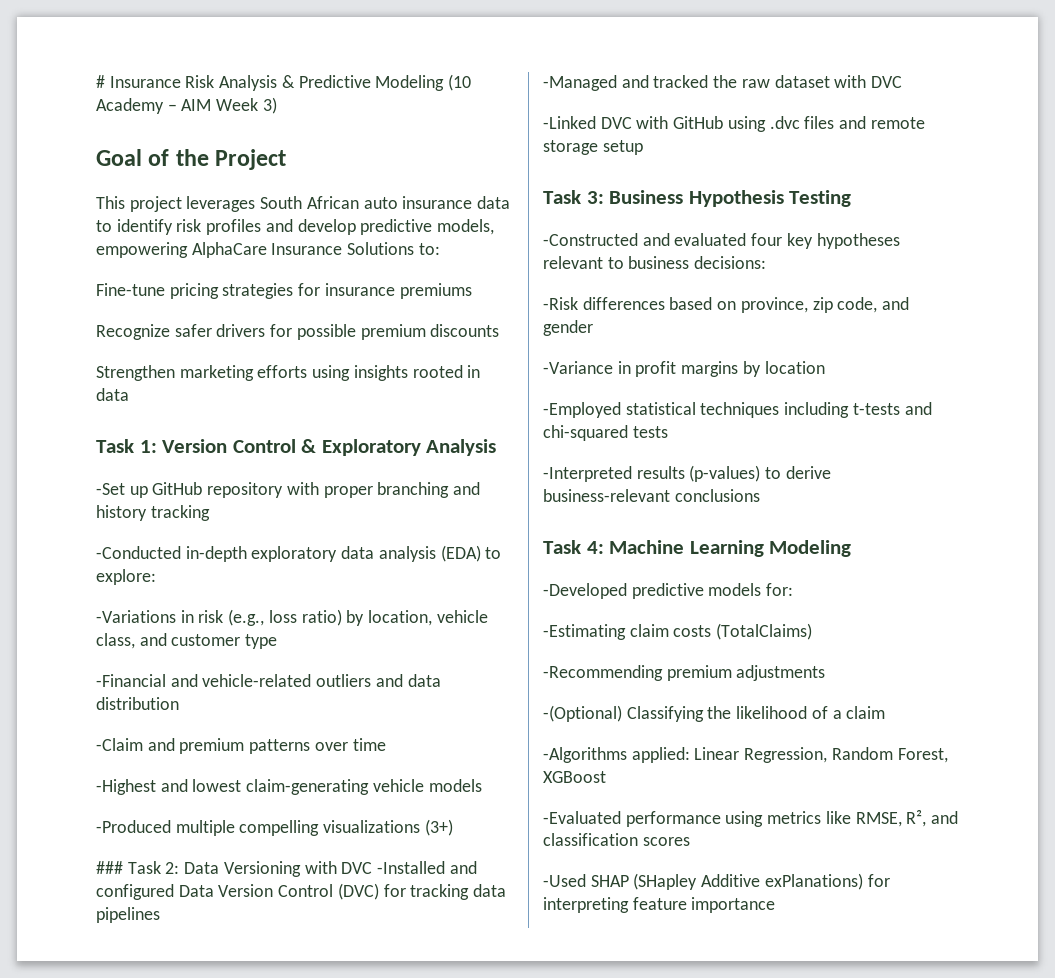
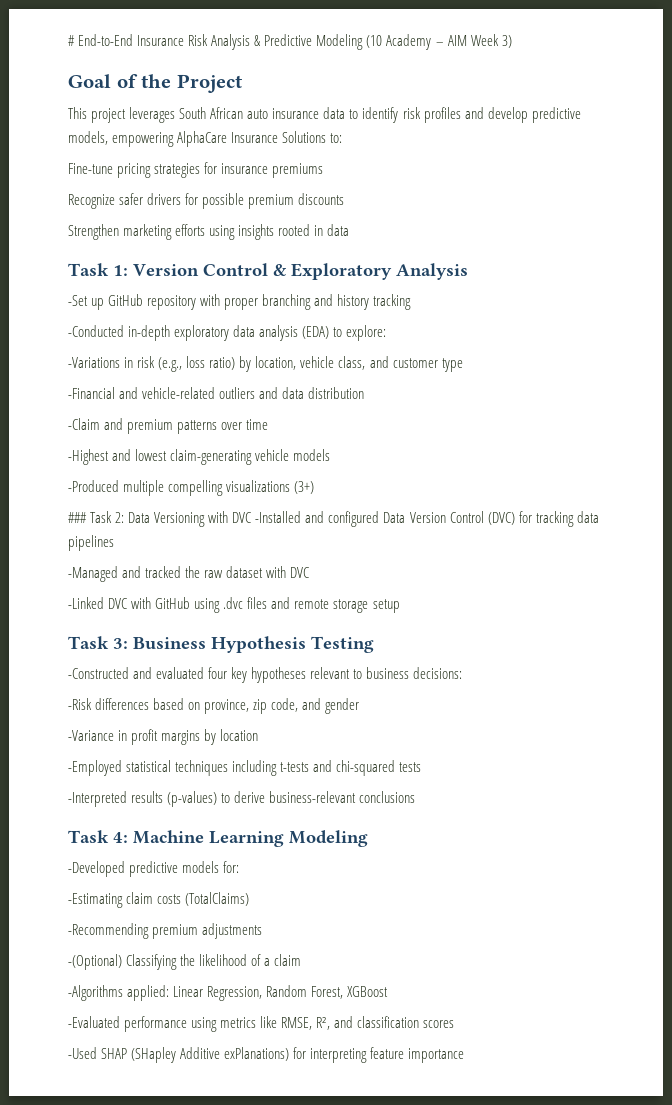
- # Insurance Risk Analysis & Predictive Modeling (10 Academy – AIM Week 3)
+ # End-to-End Insurance Risk Analysis & Predictive Modeling (10 Academy – AIM Week 3)

